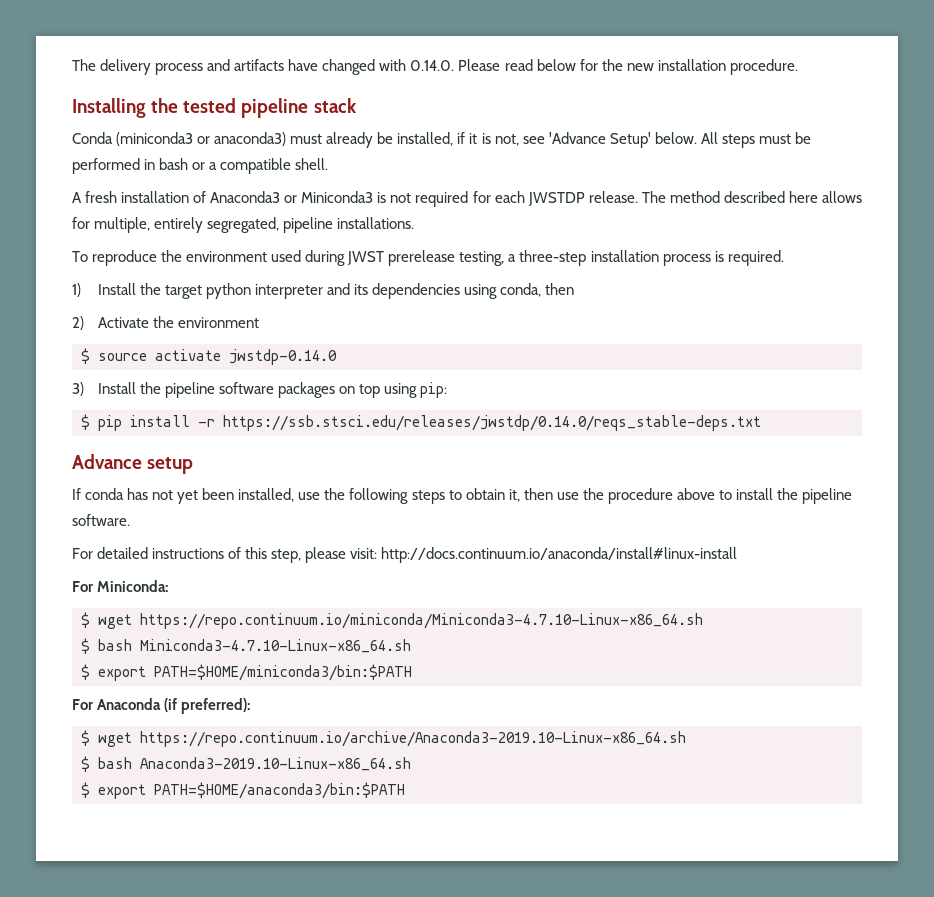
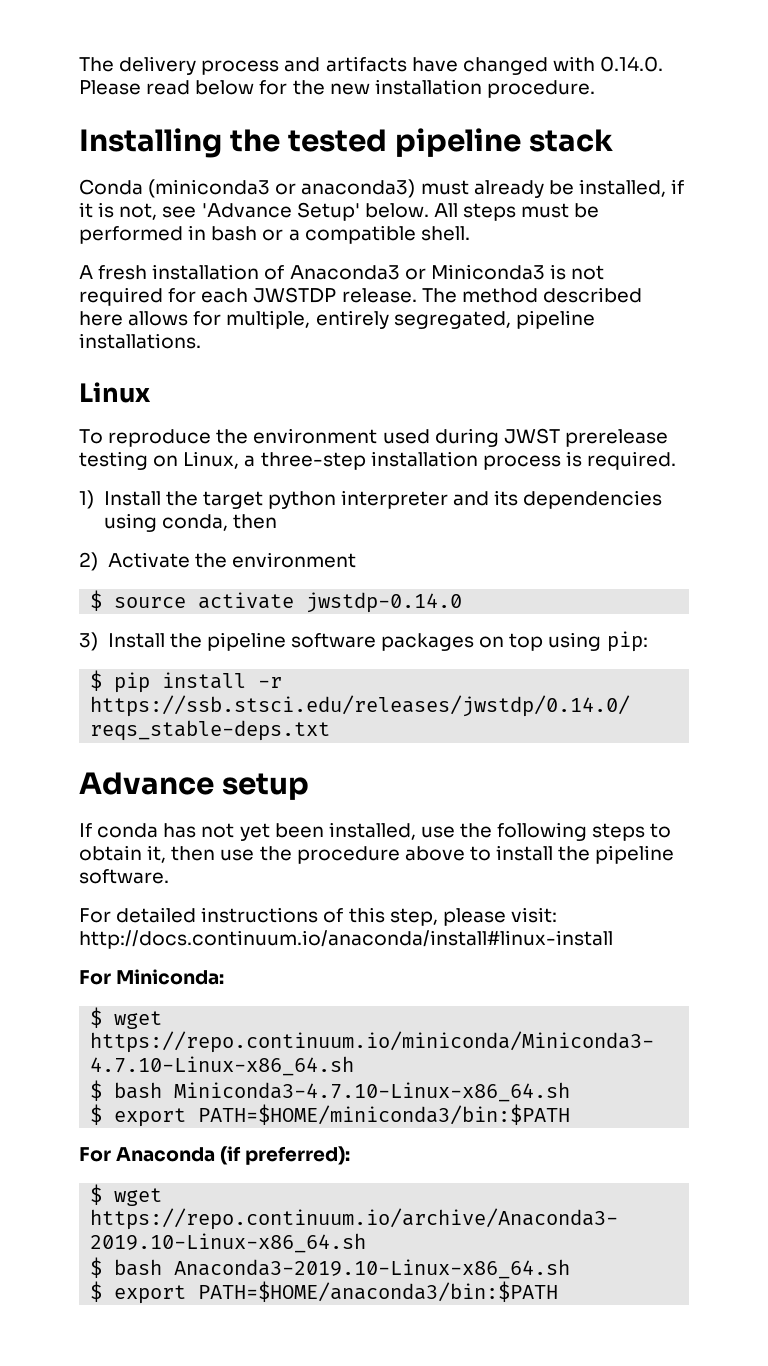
+ Linux
- To reproduce the environment used during JWST prerelease testing, a three-step installation process is required.
+ To reproduce the environment used during JWST prerelease testing on Linux, a three-step installation process is required.

